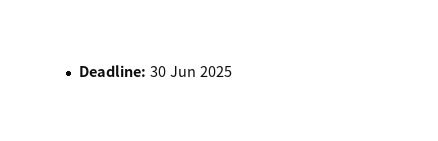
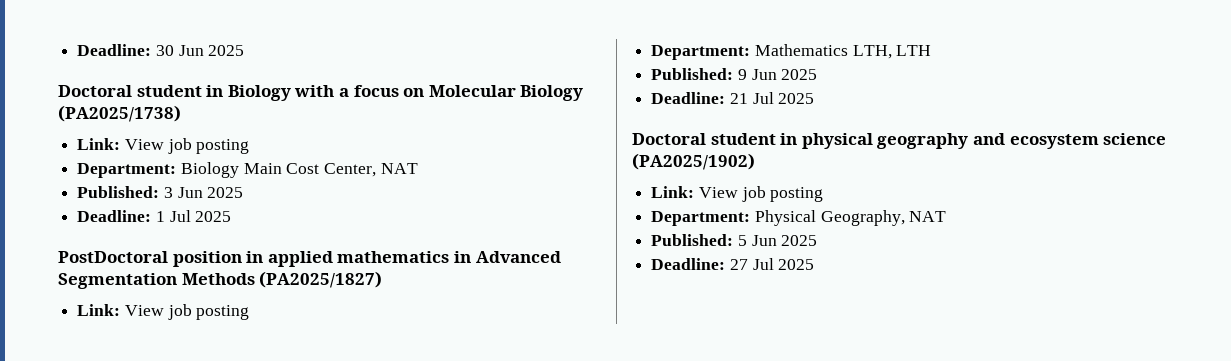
+ Doctoral student in Biology with a focus on Molecular Biology (PA2025/1738)
+ Link: View job posting
+ Department: Biology Main Cost Center, NAT
+ Published: 3 Jun 2025
+ Deadline: 1 Jul 2025
+ PostDoctoral position in applied mathematics in Advanced Segmentation Methods (PA2025/1827)
+ Link: View job posting
+ Department: Mathematics LTH, LTH
+ Published: 9 Jun 2025
+ Deadline: 21 Jul 2025
+ Doctoral student in physical geography and ecosystem science (PA2025/1902)
+ Link: View job posting
+ Department: Physical Geography, NAT
+ Published: 5 Jun 2025
+ Deadline: 27 Jul 2025

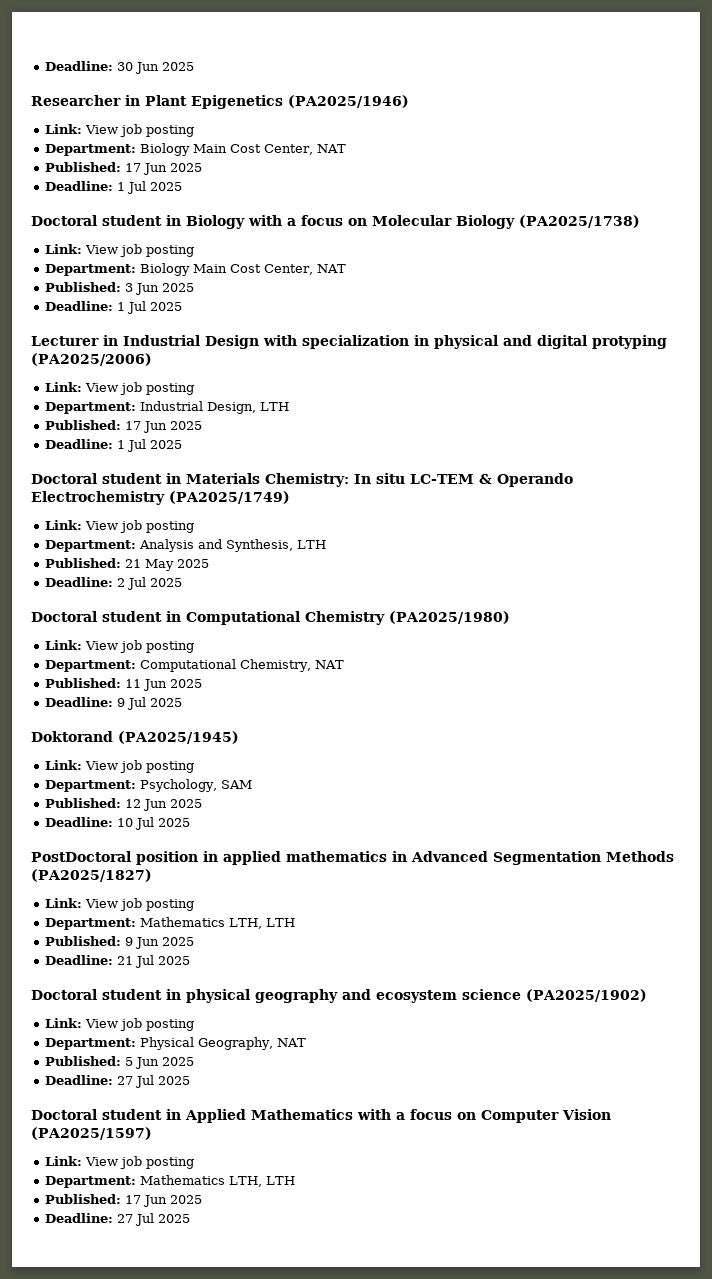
+ Researcher in Plant Epigenetics (PA2025/1946)
+ Link: View job posting
+ Department: Biology Main Cost Center, NAT
+ Published: 17 Jun 2025
+ Deadline: 1 Jul 2025
+ Lecturer in Industrial Design with specialization in physical and digital protyping (PA2025/2006)
+ Link: View job posting
+ Department: Industrial Design, LTH
+ Published: 17 Jun 2025
+ Deadline: 1 Jul 2025
+ Doctoral student in Materials Chemistry: In situ LC-TEM & Operando Electrochemistry (PA2025/1749)
+ Link: View job posting
+ Department: Analysis and Synthesis, LTH
+ Published: 21 May 2025
+ Deadline: 2 Jul 2025
+ Doctoral student in Computational Chemistry (PA2025/1980)
+ Link: View job posting
+ Department: Computational Chemistry, NAT
+ Published: 11 Jun 2025
+ Deadline: 9 Jul 2025
+ Doktorand (PA2025/1945)
+ Link: View job posting
+ Department: Psychology, SAM
+ Published: 12 Jun 2025
+ Deadline: 10 Jul 2025
+ Doctoral student in Applied Mathematics with a focus on Computer Vision (PA2025/1597)
+ Link: View job posting
+ Department: Mathematics LTH, LTH
+ Published: 17 Jun 2025
+ Deadline: 27 Jul 2025

